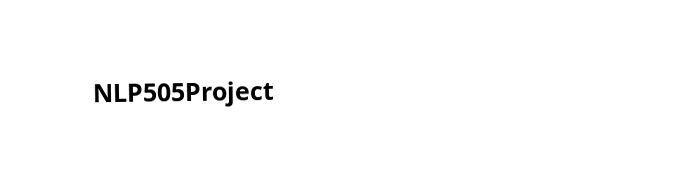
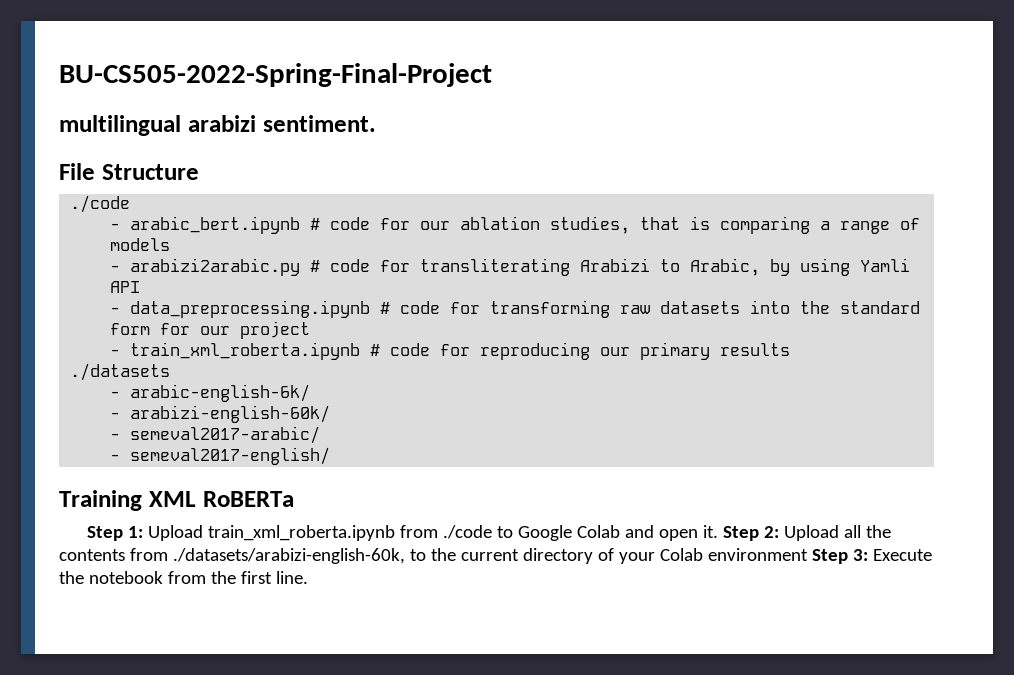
- NLP505Project
+ BU-CS505-2022-Spring-Final-Project
+ multilingual arabizi sentiment.
+ File Structure
+ ./code
+ - arabic_bert.ipynb # code for our ablation studies, that is comparing a range of models
+ - arabizi2arabic.py # code for transliterating Arabizi to Arabic, by using Yamli API
+ - data_preprocessing.ipynb # code for transforming raw datasets into the standard form for our project
+ - train_xml_roberta.ipynb # code for reproducing our primary results
+ ./datasets
+ - arabic-english-6k/
+ - arabizi-english-60k/
+ - semeval2017-arabic/
+ - semeval2017-english/
+ Training XML RoBERTa
+ Step 1: Upload train_xml_roberta.ipynb from ./code to Google Colab and open it. Step 2: Upload all the contents from ./datasets/arabizi-english-60k, to the current directory of your Colab environment Step 3: Execute the notebook from the first line.

